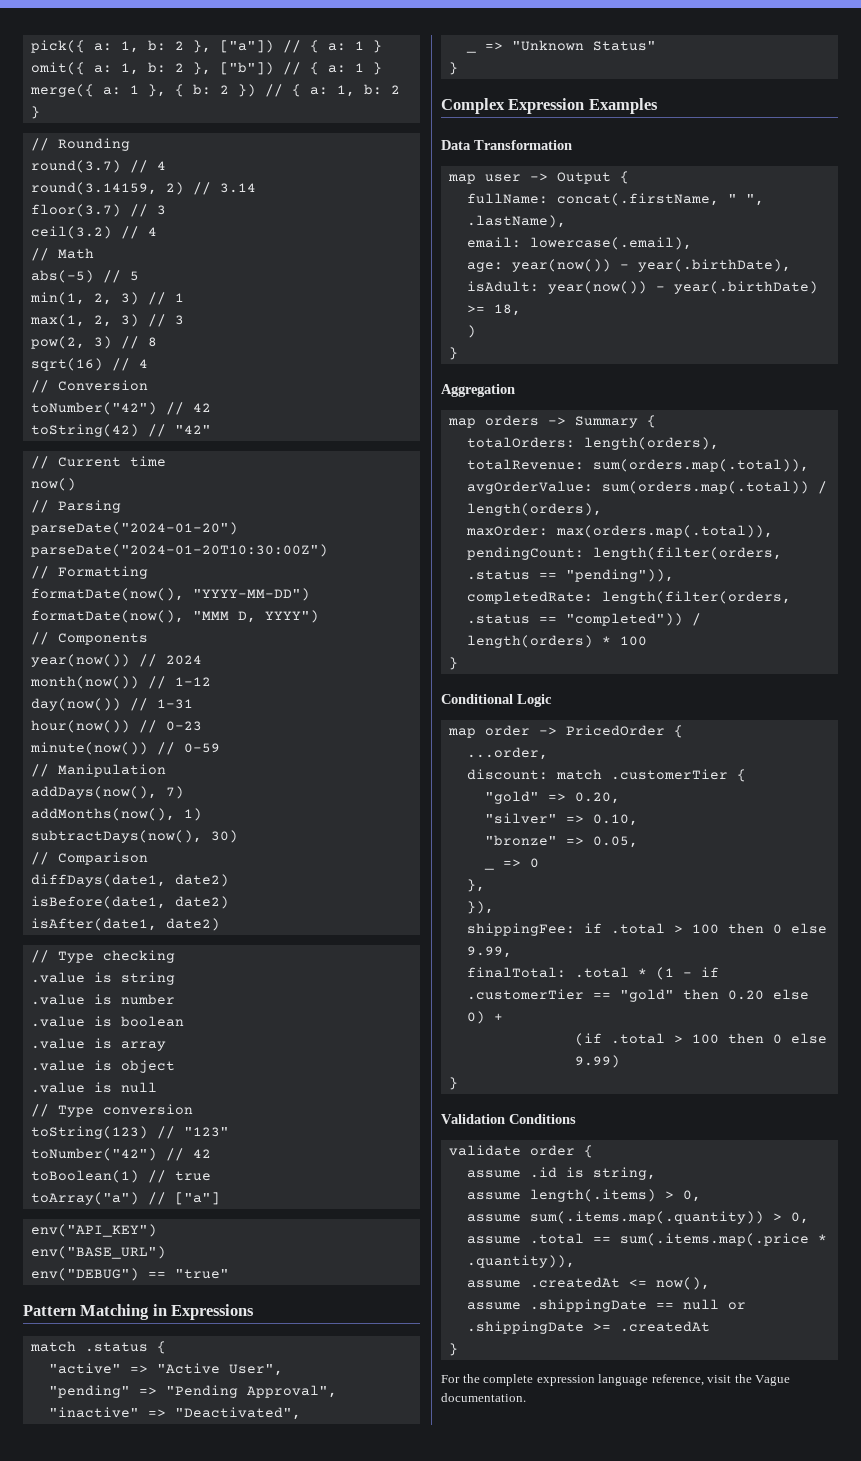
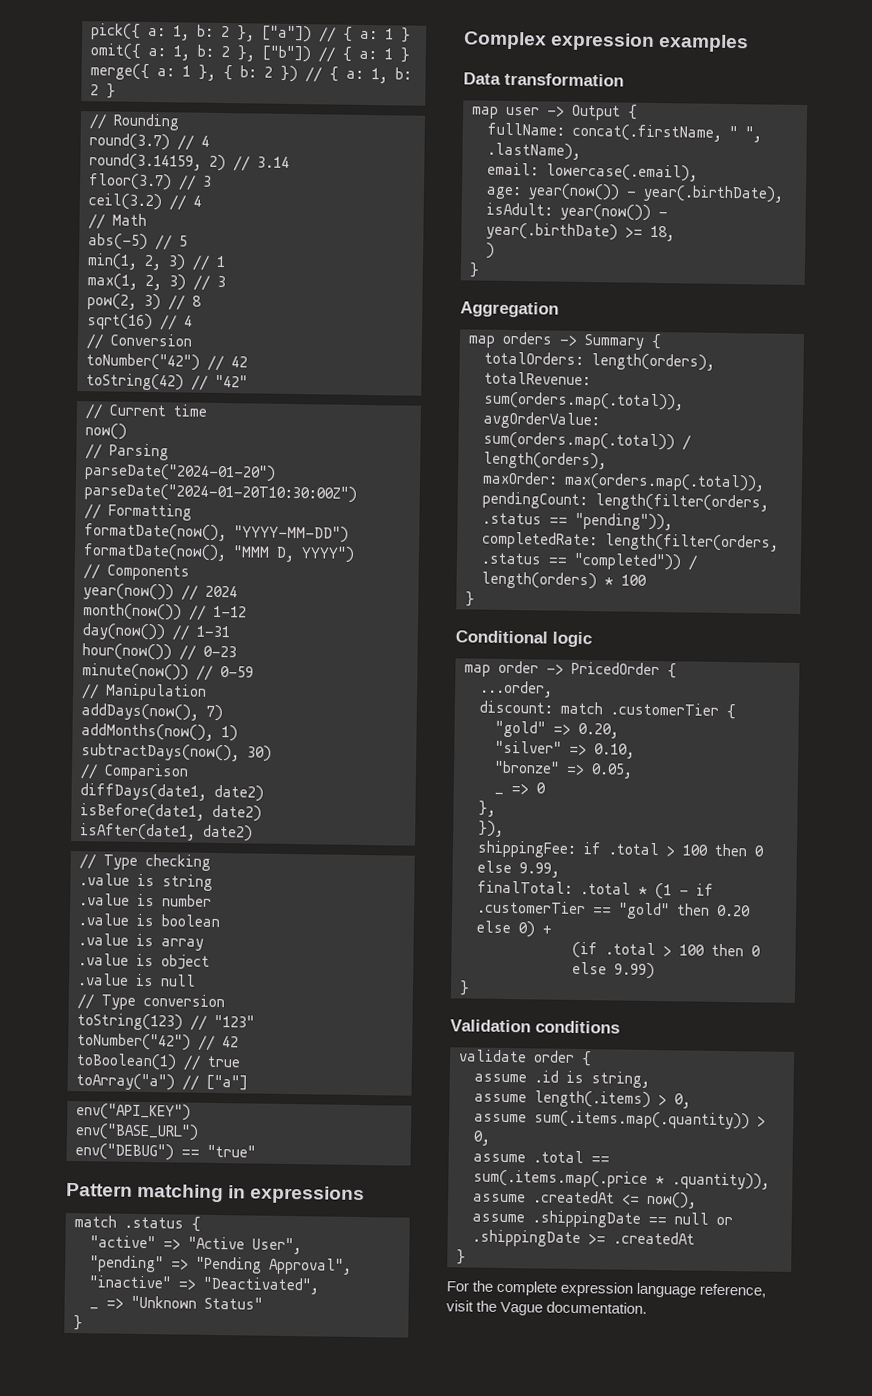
- Pattern Matching in Expressions
+ Pattern matching in expressions
- Complex Expression Examples
+ Complex expression examples
- Data Transformation
+ Data transformation
- Conditional Logic
+ Conditional logic
- Validation Conditions
+ Validation conditions

